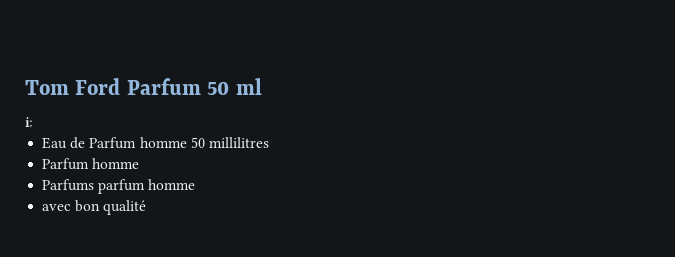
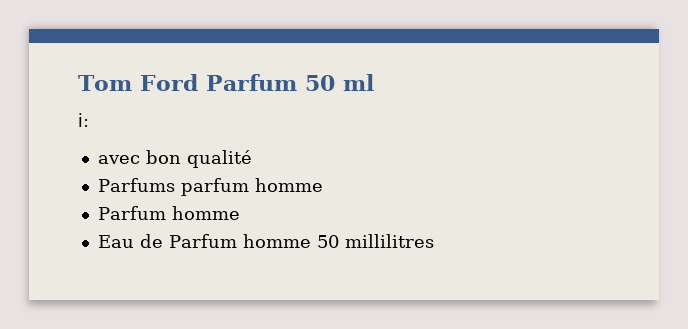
+ avec bon qualité
+ Parfums parfum homme
+ Parfum homme
  Eau de Parfum homme 50 millilitres
- Parfum homme
- Parfums parfum homme
- avec bon qualité

